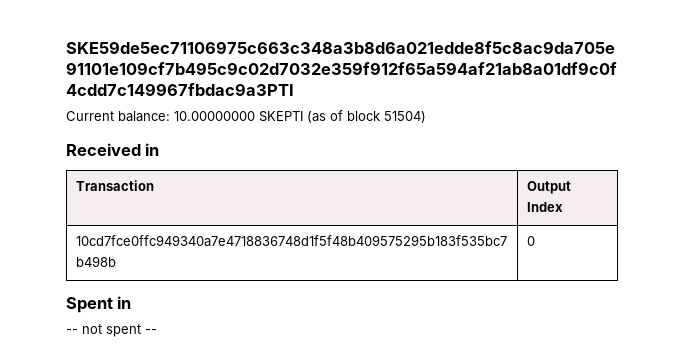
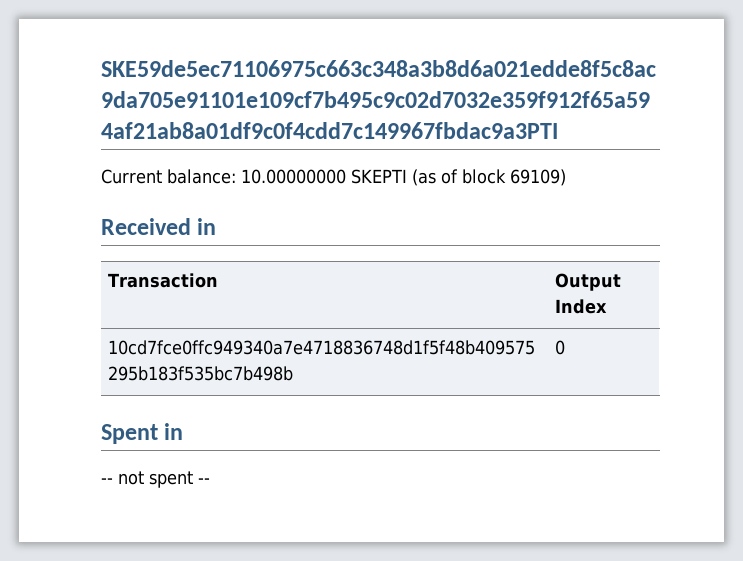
- Current balance: 10.00000000 SKEPTI (as of block 51504)
+ Current balance: 10.00000000 SKEPTI (as of block 69109)

